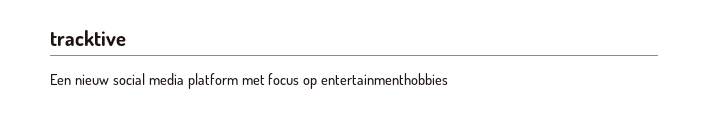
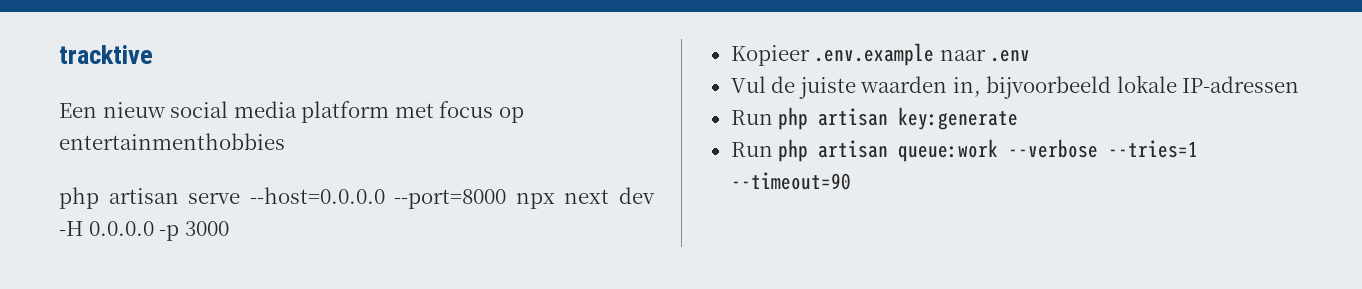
+ php artisan serve --host=0.0.0.0 --port=8000 npx next dev -H 0.0.0.0 -p 3000
+ Kopieer .env.example naar .env
+ Vul de juiste waarden in, bijvoorbeeld lokale IP-adressen
+ Run php artisan key:generate
+ Run php artisan queue:work --verbose --tries=1 --timeout=90

